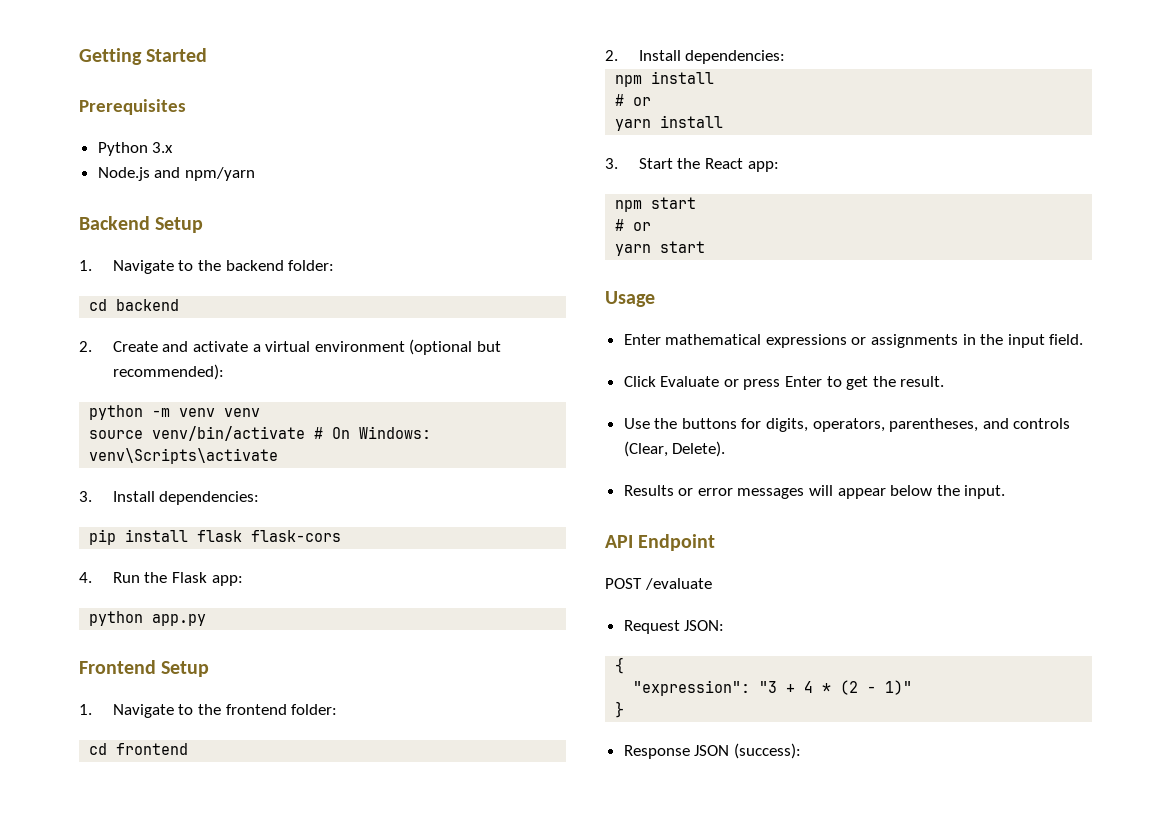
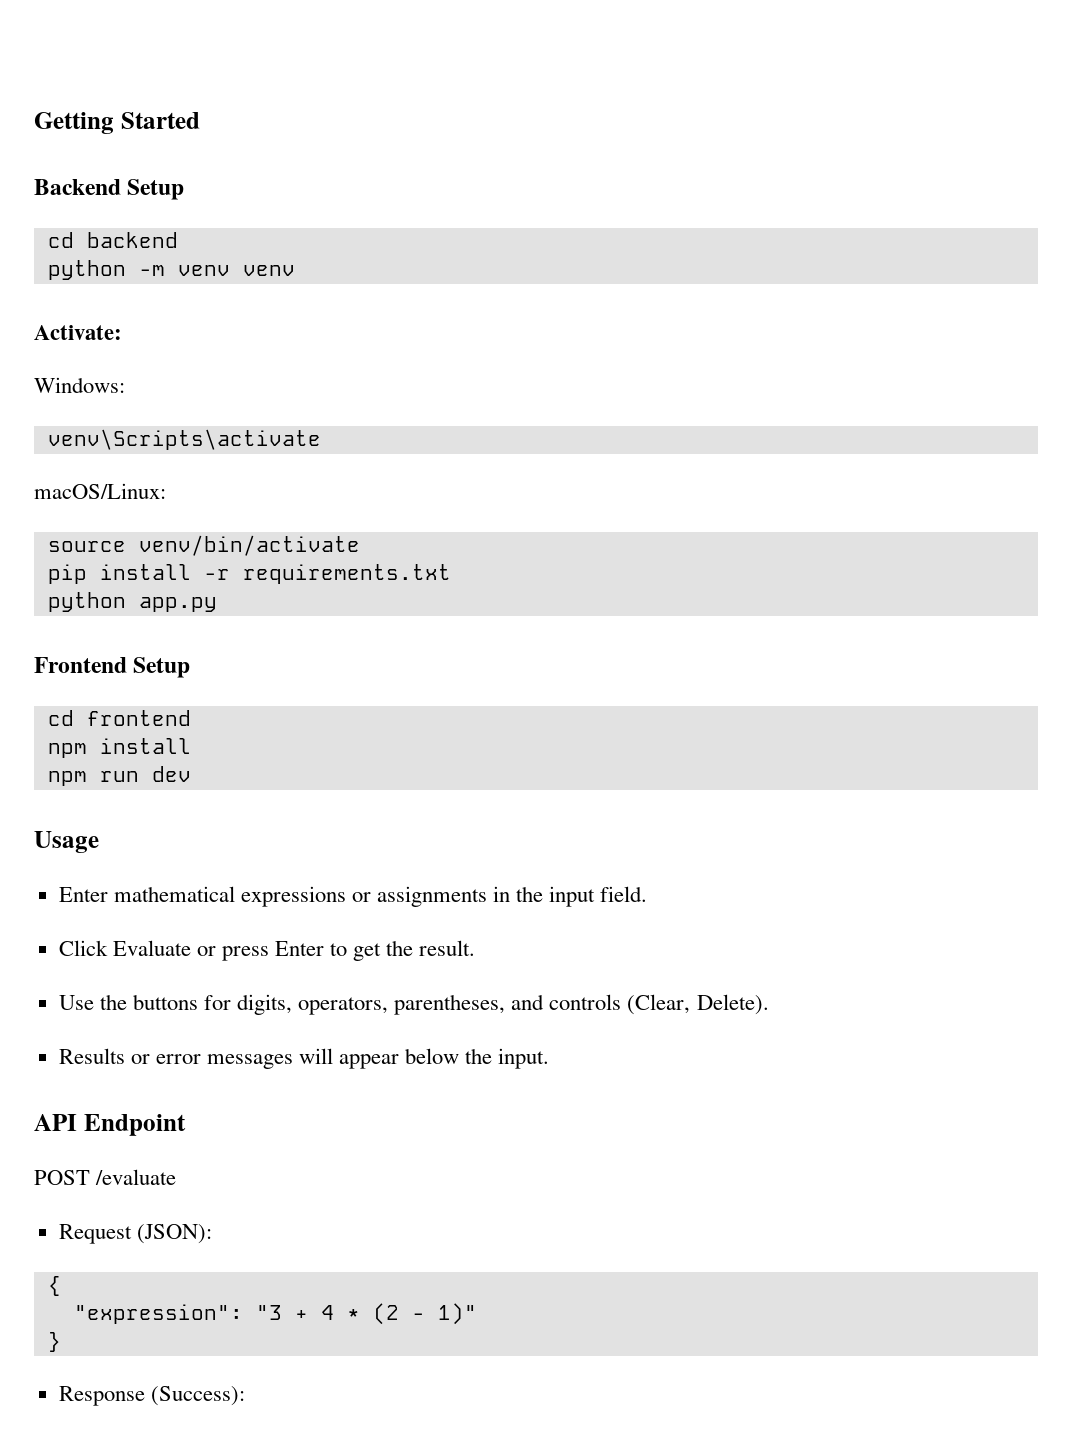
- Prerequisites
- Python 3.x
- Node.js and npm/yarn
  Backend Setup
- 1. Navigate to the backend folder:
  cd backend
- 2. Create and activate a virtual environment (optional but recommended):
  python -m venv venv
- source venv/bin/activate # On Windows: venv\Scripts\activate
- 3. Install dependencies:
- pip install flask flask-cors
- 4. Run the Flask app:
+ Activate:
+ Windows:
+ venv\Scripts\activate
+ macOS/Linux:
+ source venv/bin/activate
+ pip install -r requirements.txt
  python app.py
  Frontend Setup
- 1. Navigate to the frontend folder:
- 2. Install dependencies:
  npm install
- # or
- yarn install
- 3. Start the React app:
- npm start
- # or
- yarn start
+ npm run dev
- Request JSON:
+ Request (JSON):
- Response JSON (success):
+ Response (Success):

